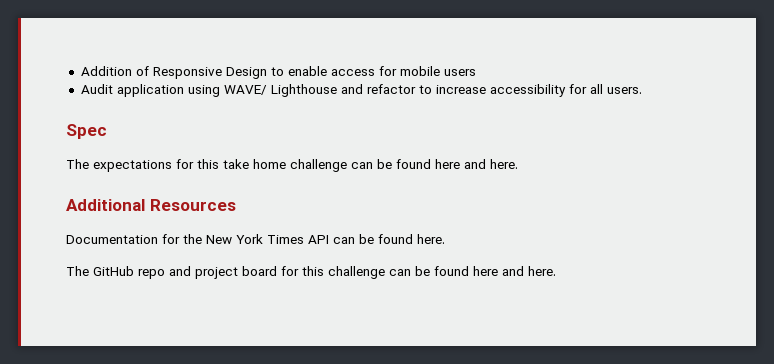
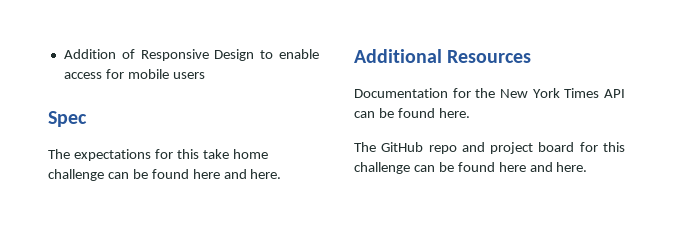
- Audit application using WAVE/ Lighthouse and refactor to increase accessibility for all users.

